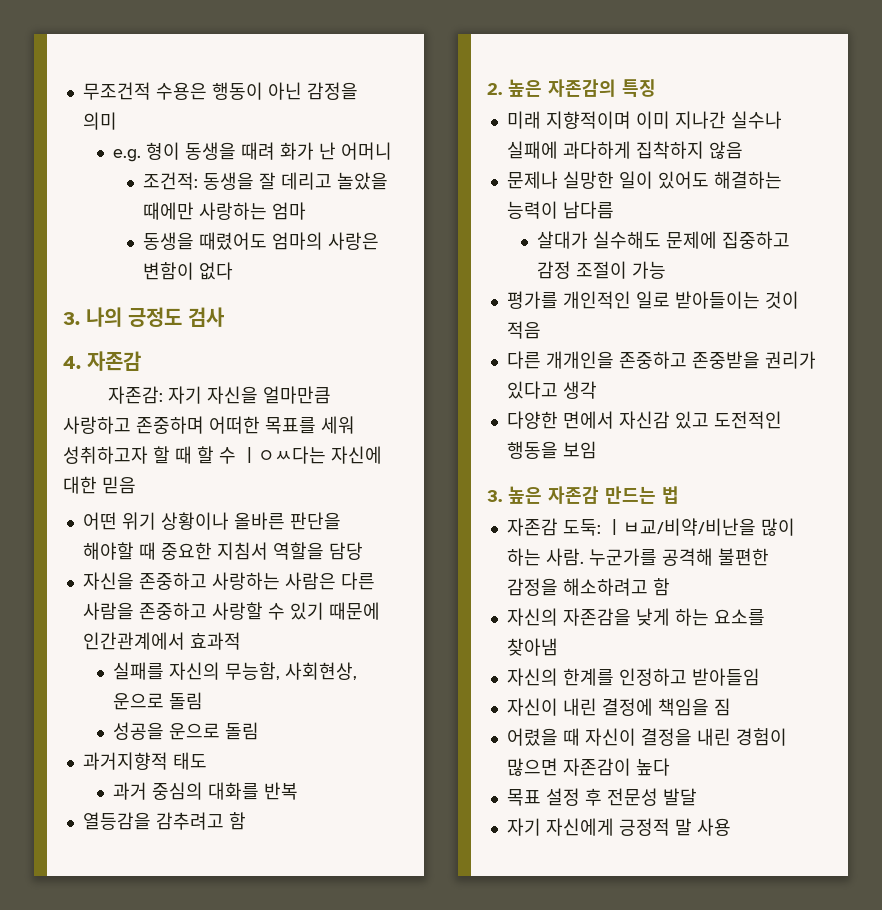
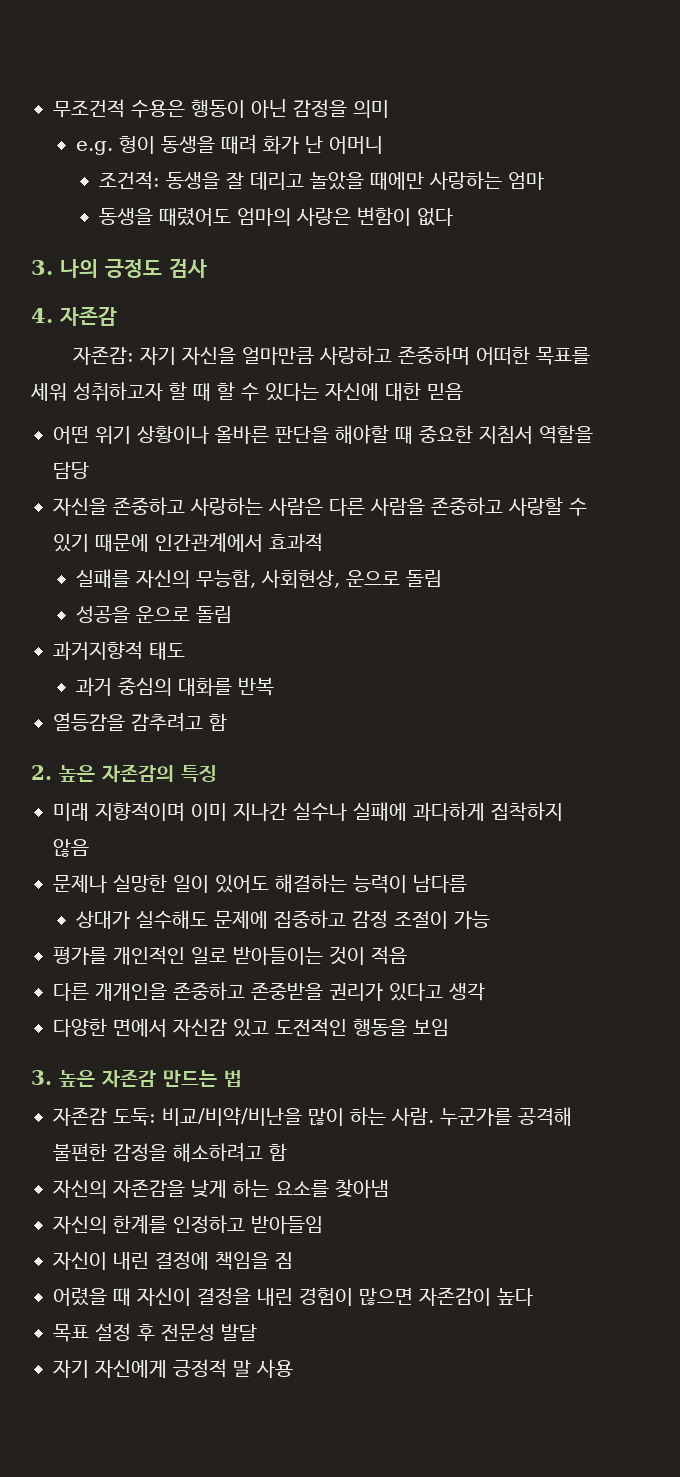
- 자존감: 자기 자신을 얼마만큼 사랑하고 존중하며 어떠한 목표를 세워 성취하고자 할 때 할 수 ㅣㅇㅆ다는 자신에 대한 믿음
+ 자존감: 자기 자신을 얼마만큼 사랑하고 존중하며 어떠한 목표를 세워 성취하고자 할 때 할 수 있다는 자신에 대한 믿음
- 살대가 실수해도 문제에 집중하고 감정 조절이 가능
+ 상대가 실수해도 문제에 집중하고 감정 조절이 가능
- 자존감 도둑: ㅣㅂ교/비약/비난을 많이 하는 사람.
+ 자존감 도둑: 비교/비약/비난을 많이 하는 사람.

